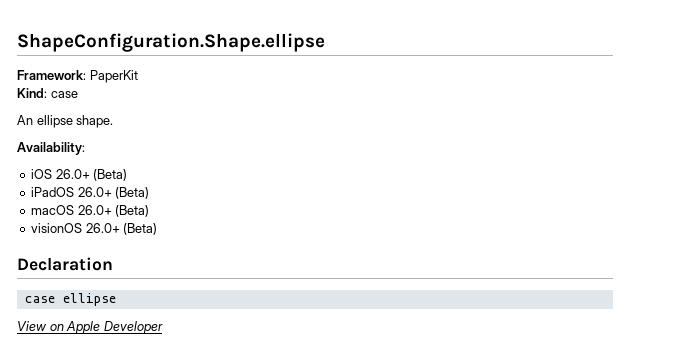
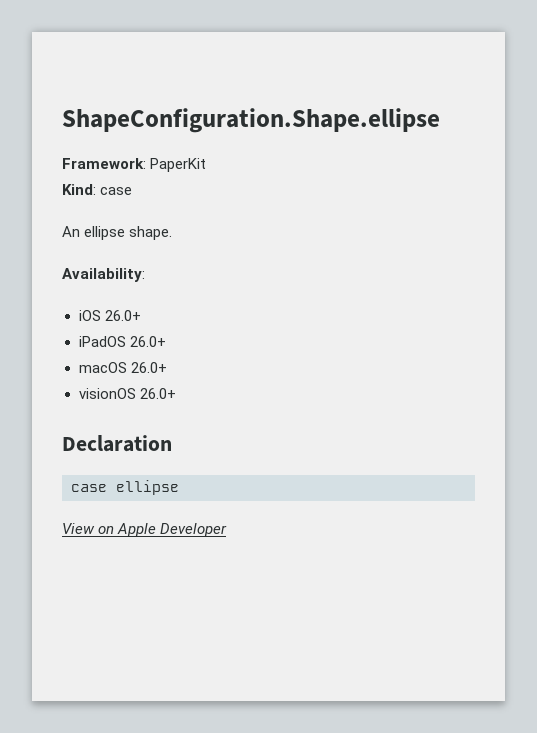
- iOS 26.0+ (Beta)
+ iOS 26.0+
- iPadOS 26.0+ (Beta)
+ iPadOS 26.0+
- macOS 26.0+ (Beta)
+ macOS 26.0+
- visionOS 26.0+ (Beta)
+ visionOS 26.0+

